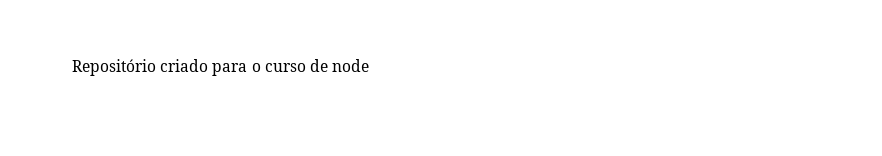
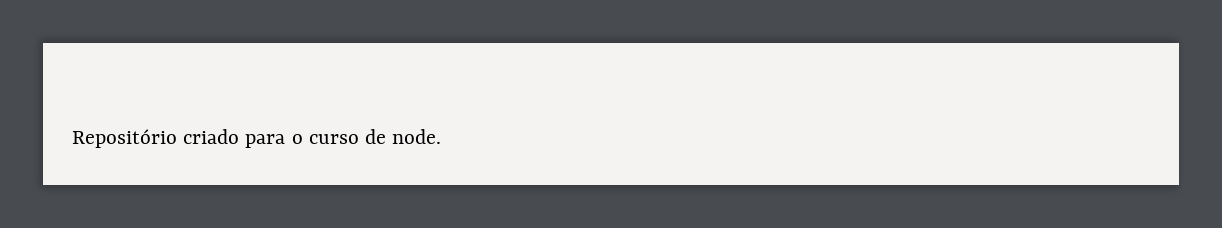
- Repositório criado para o curso de node
+ Repositório criado para o curso de node.

